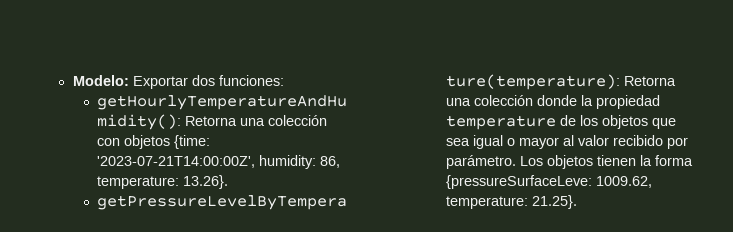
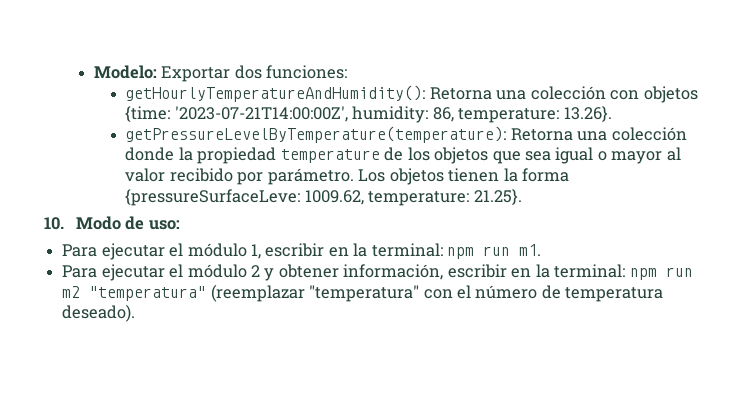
+ 10. Modo de uso:
+ Para ejecutar el módulo 1, escribir en la terminal: npm run m1.
+ Para ejecutar el módulo 2 y obtener información, escribir en la terminal: npm run m2 "temperatura" (reemplazar "temperatura" con el número de temperatura deseado).

